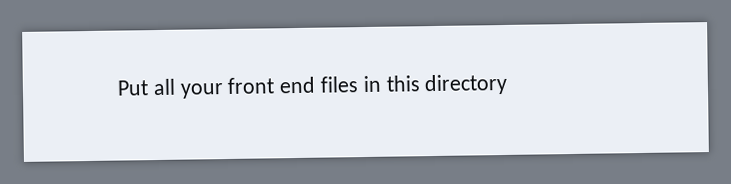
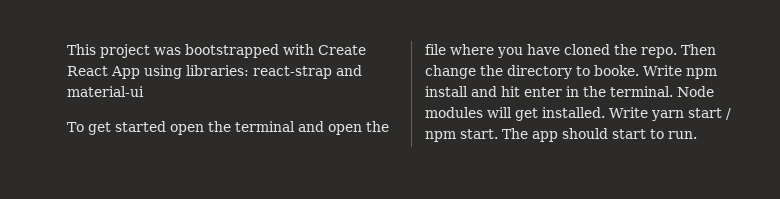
- Put all your front end files in this directory
+ This project was bootstrapped with Create React App using libraries: react-strap and material-ui
+ To get started open the terminal and open the file where you have cloned the repo. Then change the directory to booke. Write npm install and hit enter in the terminal. Node modules will get installed. Write yarn start / npm start. The app should start to run.

